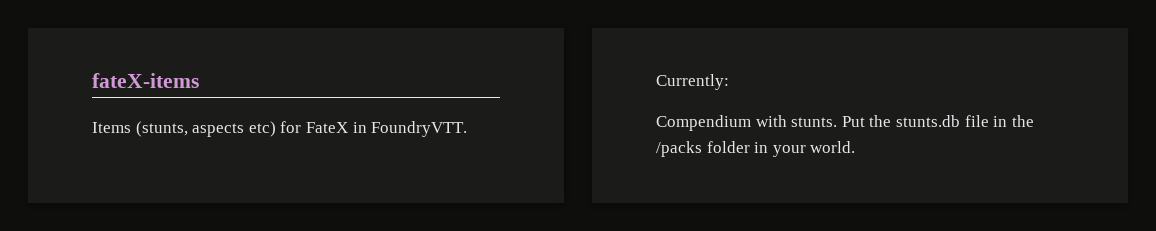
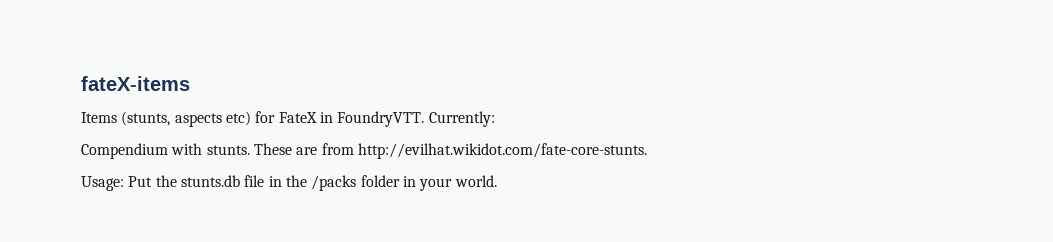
- Put the stunts.db file in the /packs folder in your world.
+ These are from http://evilhat.wikidot.com/fate-core-stunts.
+ Usage: Put the stunts.db file in the /packs folder in your world.

